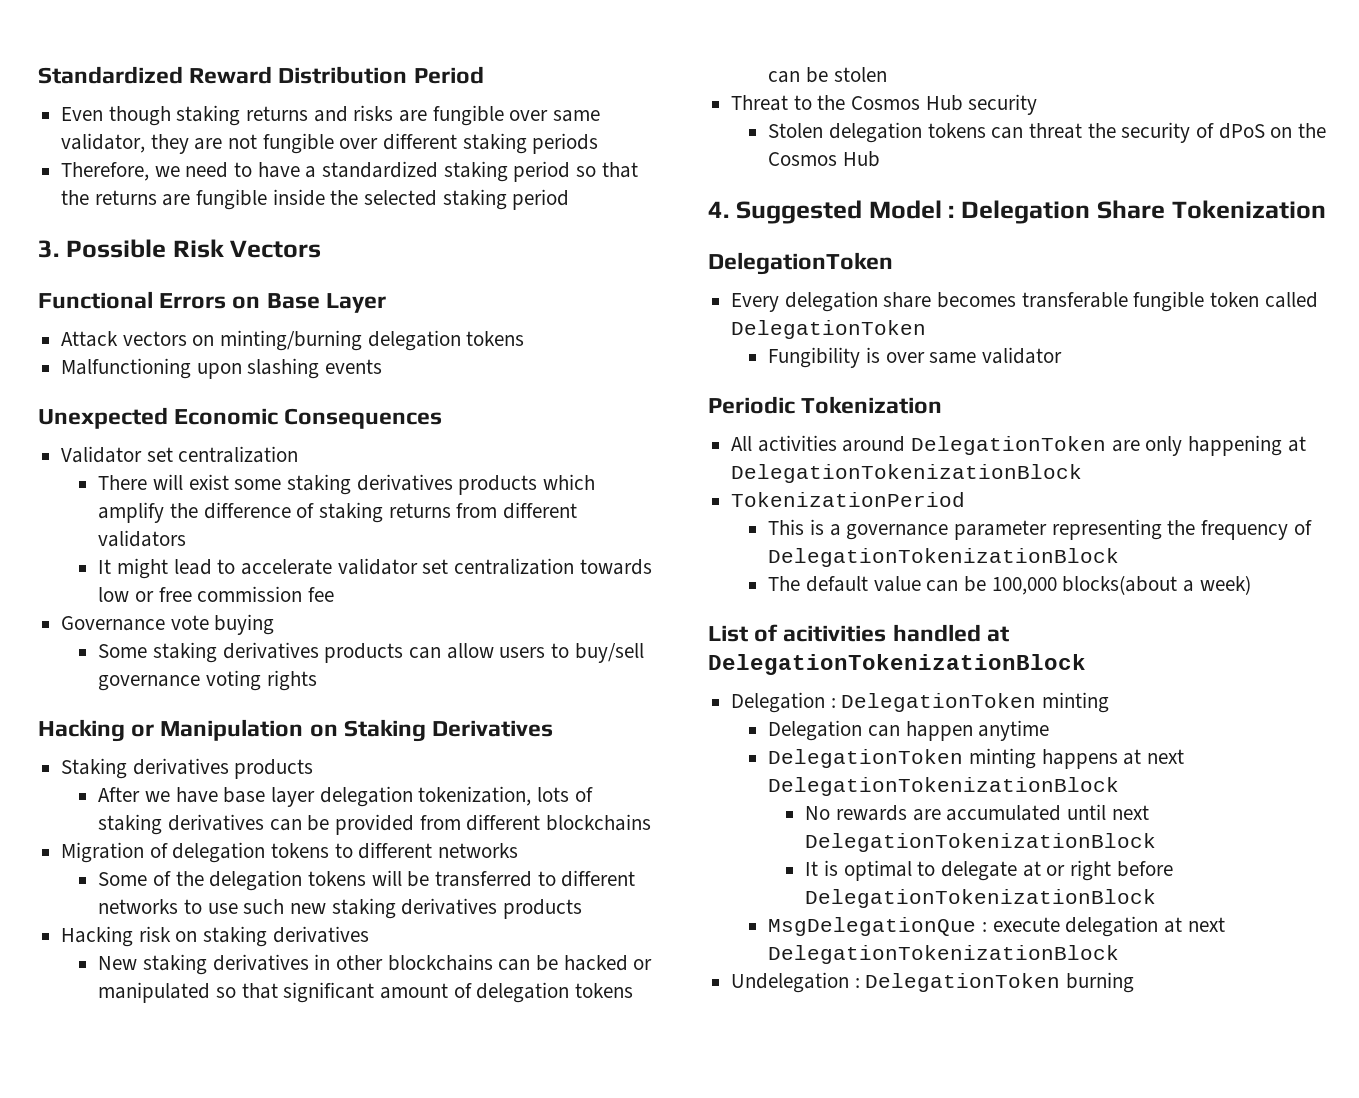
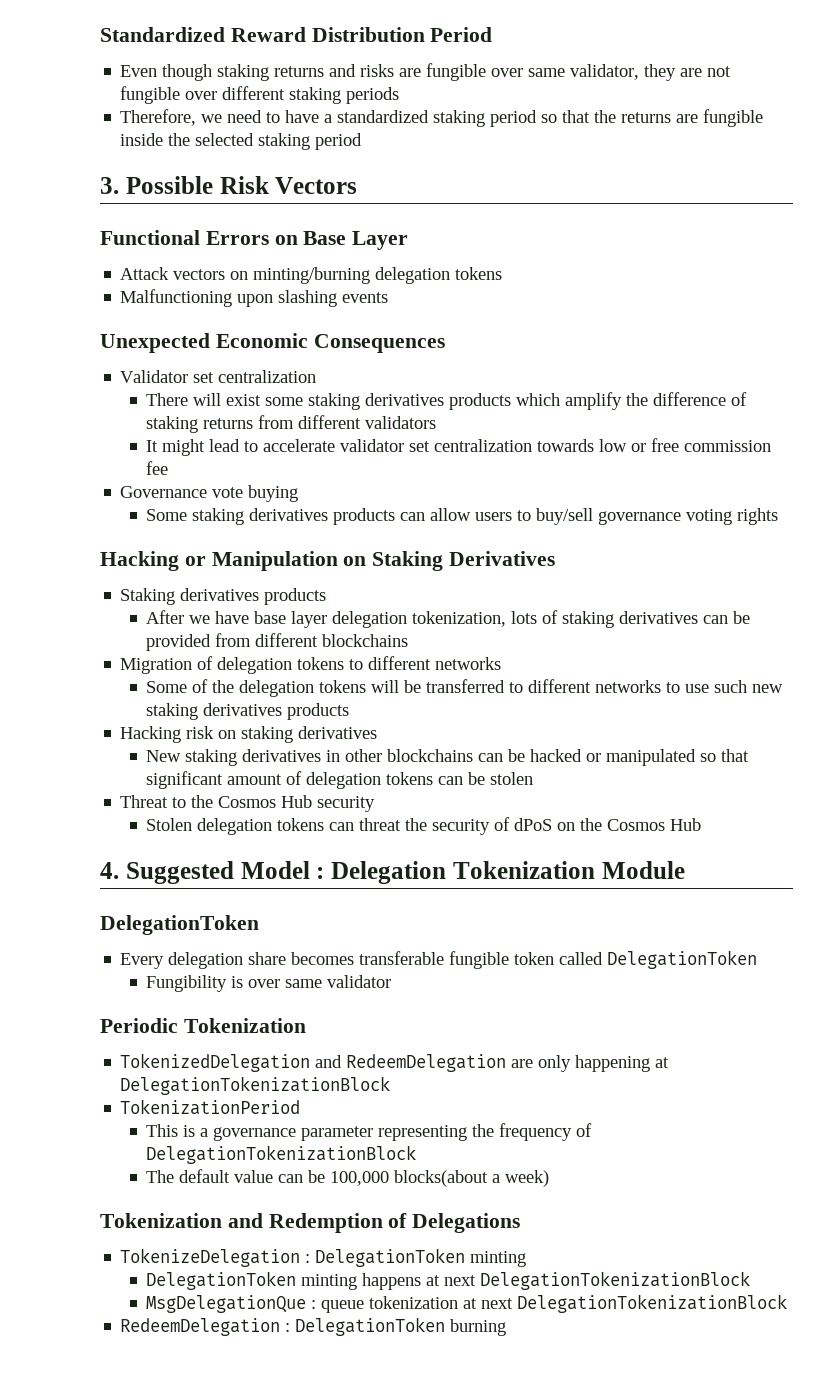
- 4. Suggested Model : Delegation Share Tokenization
+ 4. Suggested Model : Delegation Tokenization Module
- All activities around DelegationToken are only happening at DelegationTokenizationBlock
+ TokenizedDelegation and RedeemDelegation are only happening at DelegationTokenizationBlock
- List of acitivities handled at DelegationTokenizationBlock
- Delegation : DelegationToken minting
+ Tokenization and Redemption of Delegations
+ TokenizeDelegation : DelegationToken minting
- Delegation can happen anytime
- No rewards are accumulated until next DelegationTokenizationBlock
- It is optimal to delegate at or right before DelegationTokenizationBlock
- MsgDelegationQue : execute delegation at next DelegationTokenizationBlock
- Undelegation : DelegationToken burning
+ MsgDelegationQue : queue tokenization at next DelegationTokenizationBlock
+ RedeemDelegation : DelegationToken burning

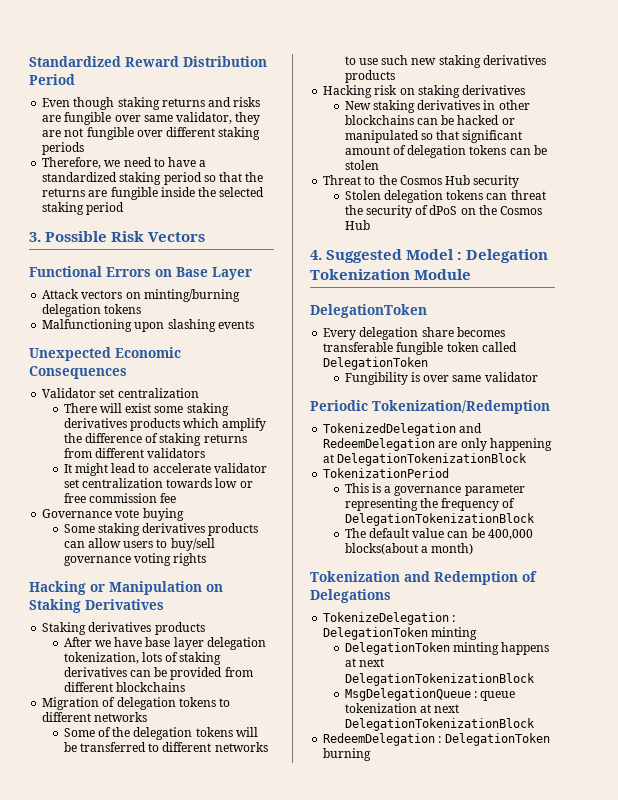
- Periodic Tokenization
+ Periodic Tokenization/Redemption
- The default value can be 100,000 blocks(about a week)
+ The default value can be 400,000 blocks(about a month)
- MsgDelegationQue : queue tokenization at next DelegationTokenizationBlock
+ MsgDelegationQueue : queue tokenization at next DelegationTokenizationBlock

